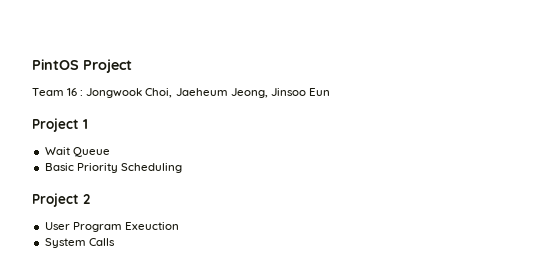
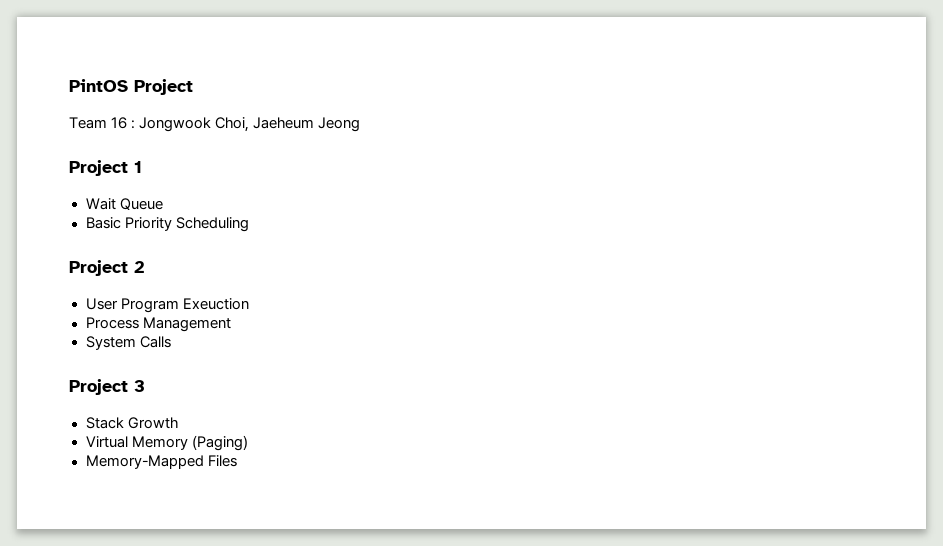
- Team 16 : Jongwook Choi, Jaeheum Jeong, Jinsoo Eun
+ Team 16 : Jongwook Choi, Jaeheum Jeong
+ Process Management
+ Project 3
+ Stack Growth
+ Virtual Memory (Paging)
+ Memory-Mapped Files

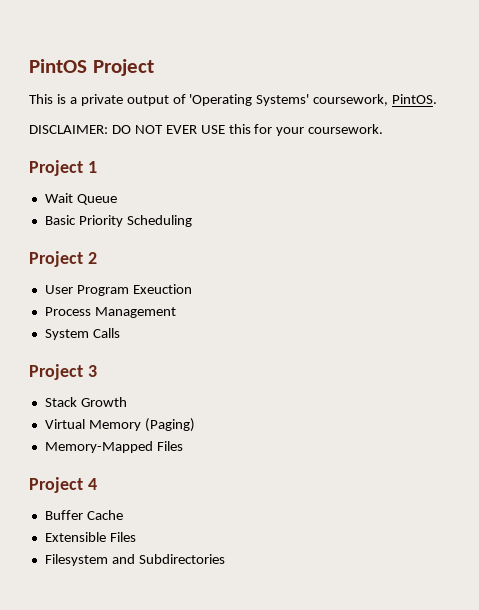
- Team 16 : Jongwook Choi, Jaeheum Jeong
+ This is a private output of 'Operating Systems' coursework, PintOS.
+ DISCLAIMER: DO NOT EVER USE this for your coursework.
+ Project 4
+ Buffer Cache
+ Extensible Files
+ Filesystem and Subdirectories

